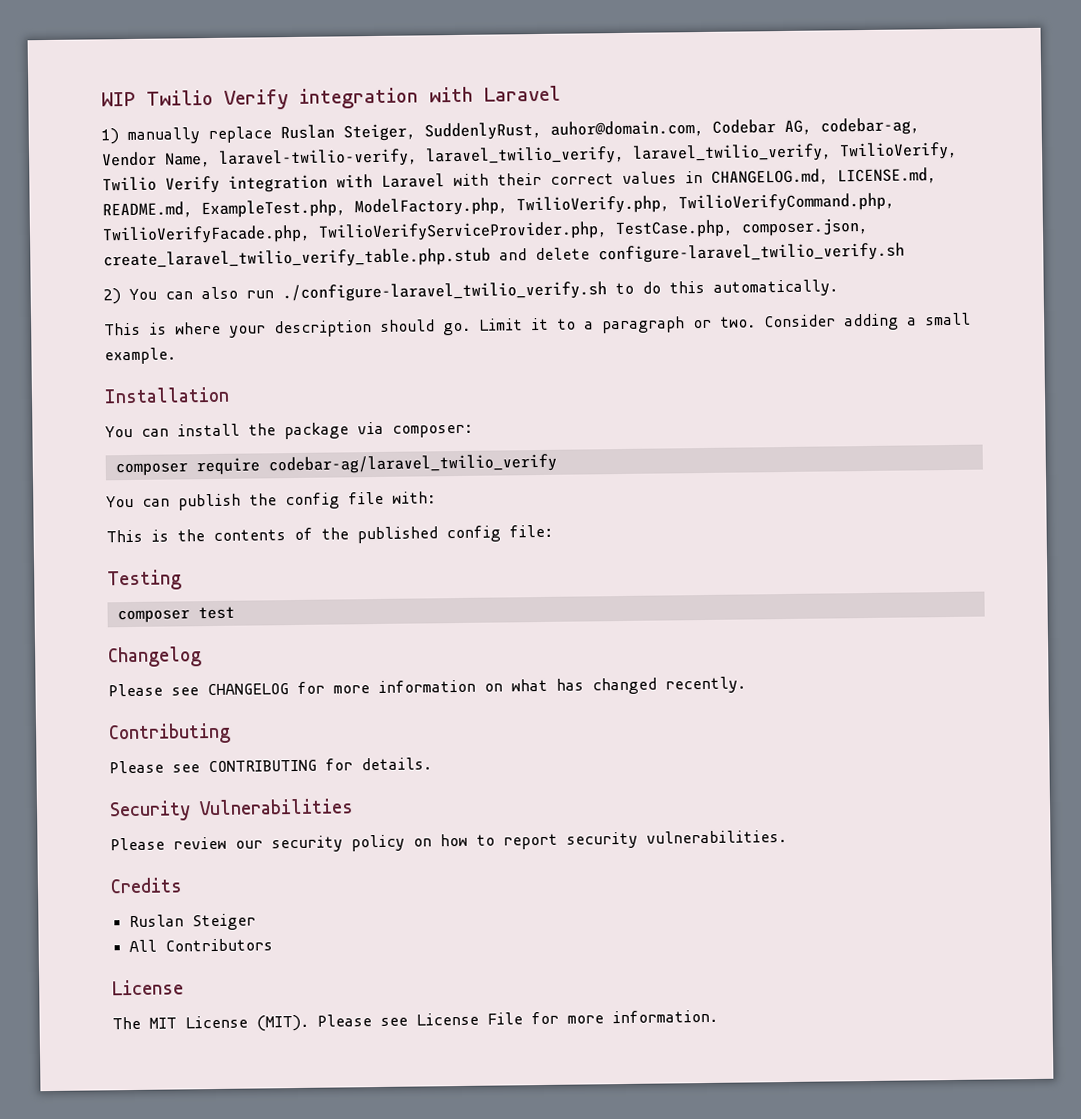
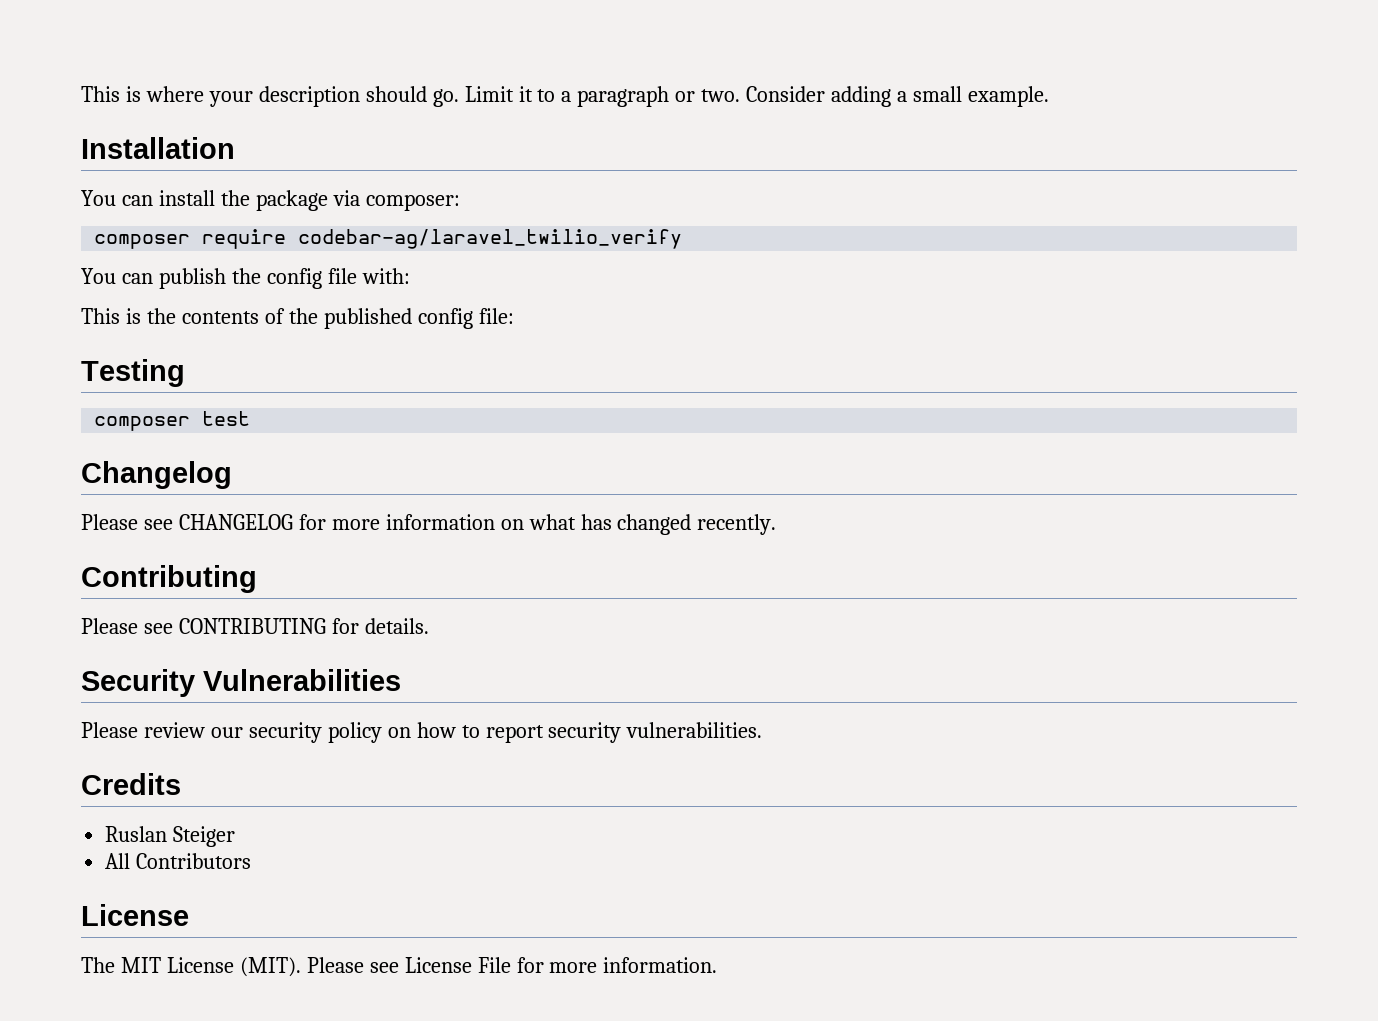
- WIP Twilio Verify integration with Laravel
- 1) manually replace Ruslan Steiger, SuddenlyRust, auhor@domain.com, Codebar AG, codebar-ag, Vendor Name, laravel-twilio-verify, laravel_twilio_verify, laravel_twilio_verify, TwilioVerify, Twilio Verify integration with Laravel with their correct values in CHANGELOG.md, LICENSE.md, README.md, ExampleTest.php, ModelFactory.php, TwilioVerify.php, TwilioVerifyCommand.php, TwilioVerifyFacade.php, TwilioVerifyServiceProvider.php, TestCase.php, composer.json, create_laravel_twilio_verify_table.php.stub and delete configure-laravel_twilio_verify.sh
- 2) You can also run ./configure-laravel_twilio_verify.sh to do this automatically.

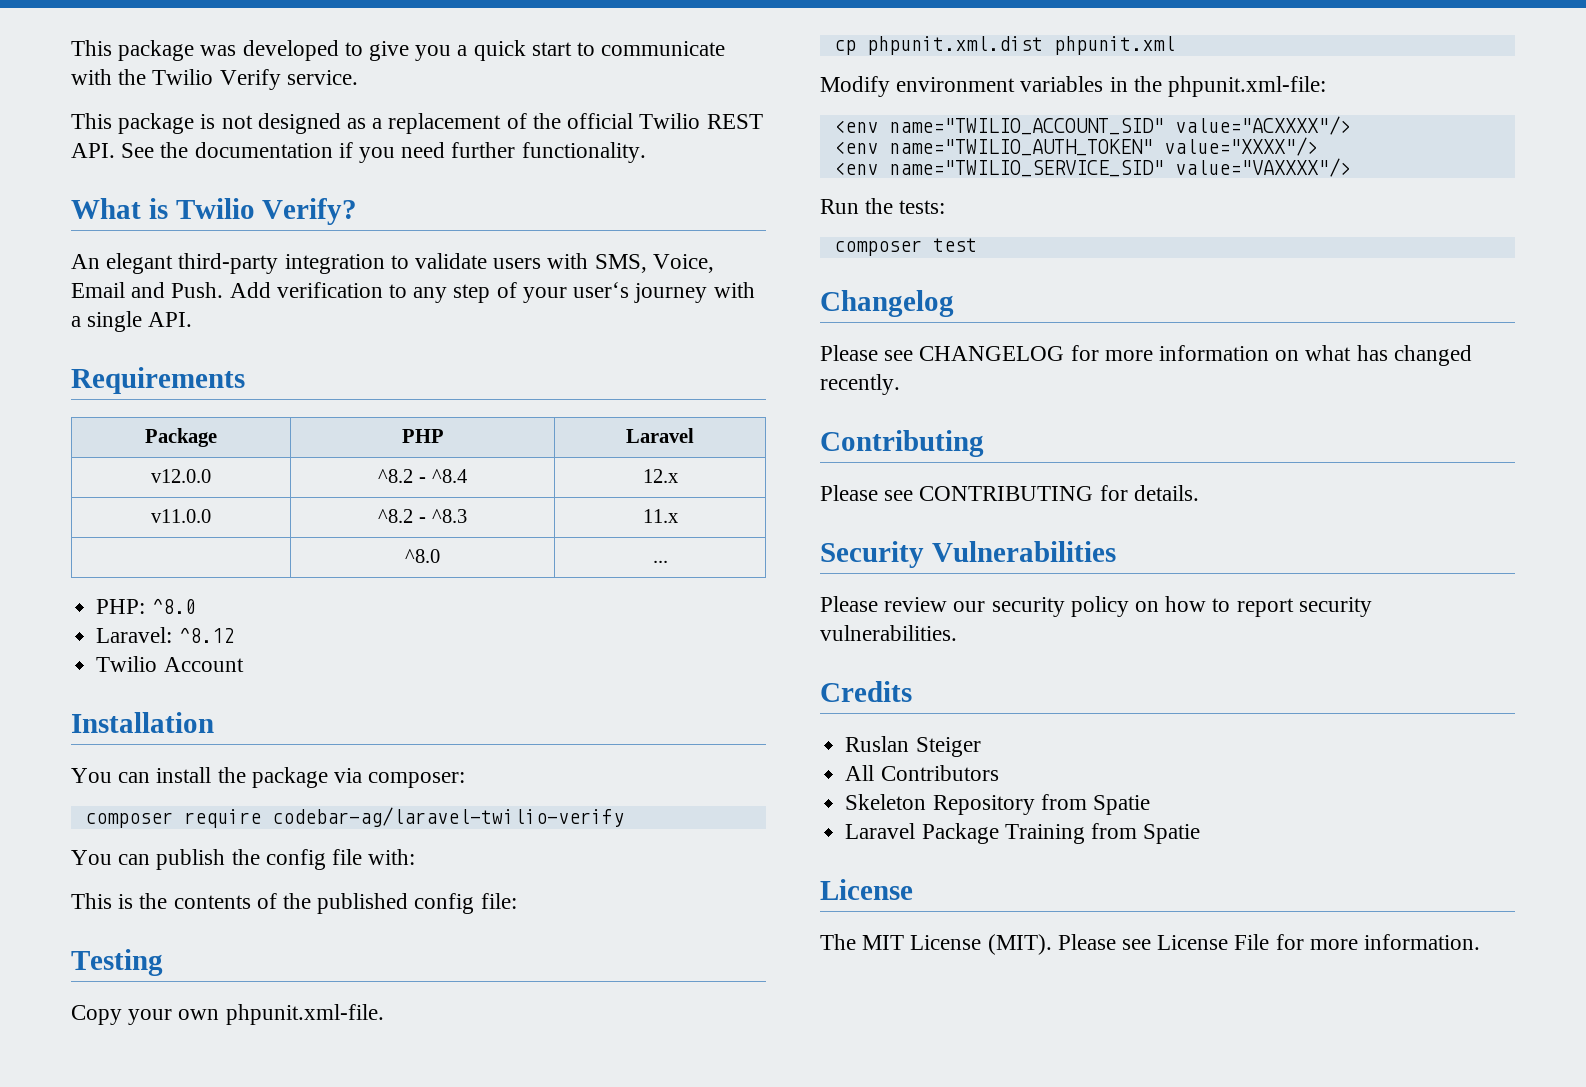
- This is where your description should go. Limit it to a paragraph or two. Consider adding a small example.
+ This package was developed to give you a quick start to communicate with the Twilio Verify service.
+ This package is not designed as a replacement of the official Twilio REST API. See the documentation if you need further functionality.
+ What is Twilio Verify?
+ An elegant third-party integration to validate users with SMS, Voice, Email and Push. Add verification to any step of your user‘s journey with a single API.
+ Requirements
+ Package | PHP | Laravel
+ v12.0.0 | ^8.2 - ^8.4 | 12.x
+ v11.0.0 | ^8.2 - ^8.3 | 11.x
+ | ^8.0 | ...
+ PHP: ^8.0
+ Laravel: ^8.12
+ Twilio Account
- composer require codebar-ag/laravel_twilio_verify
+ composer require codebar-ag/laravel-twilio-verify
+ Copy your own phpunit.xml-file.
+ cp phpunit.xml.dist phpunit.xml
+ Modify environment variables in the phpunit.xml-file:
+ <env name="TWILIO_ACCOUNT_SID" value="ACXXXX"/>
+ <env name="TWILIO_AUTH_TOKEN" value="XXXX"/>
+ <env name="TWILIO_SERVICE_SID" value="VAXXXX"/>
+ Run the tests:
+ Skeleton Repository from Spatie
+ Laravel Package Training from Spatie

